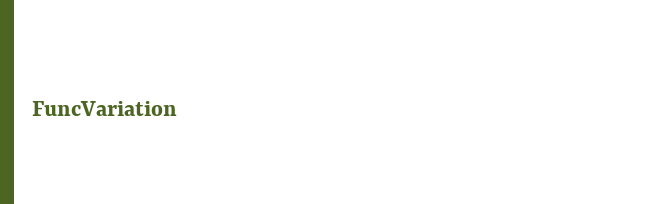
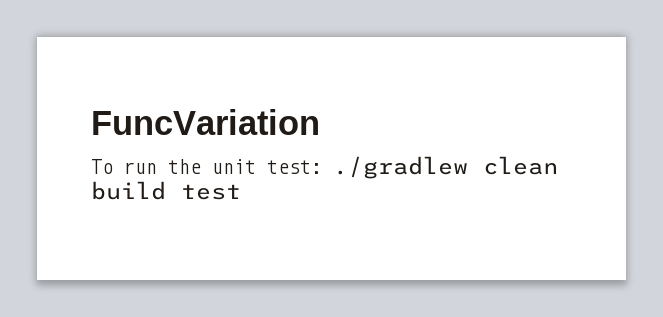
+ To run the unit test: ./gradlew clean build test

